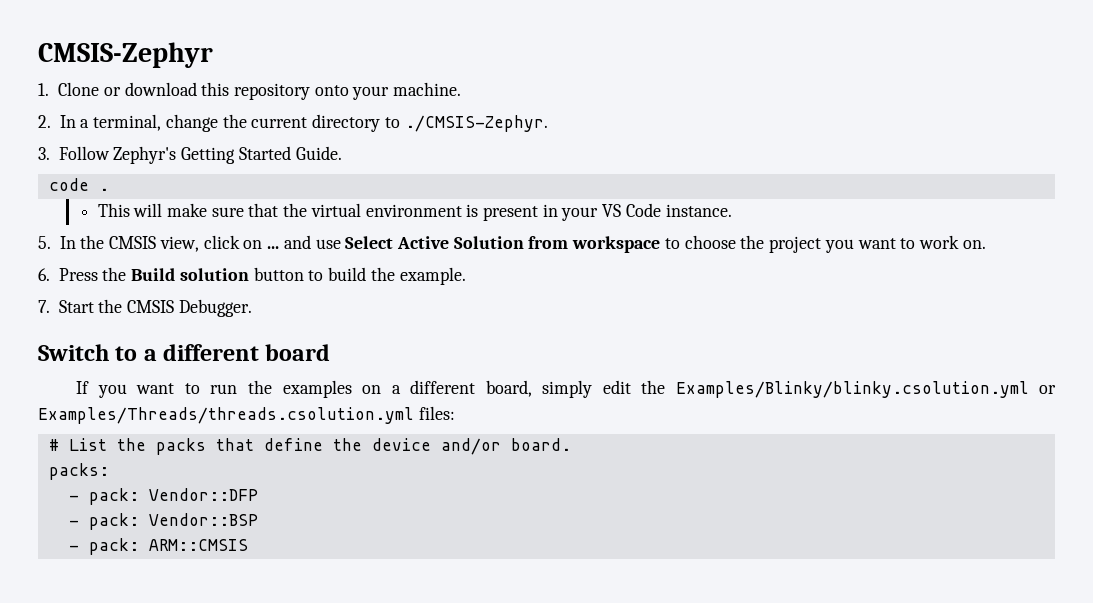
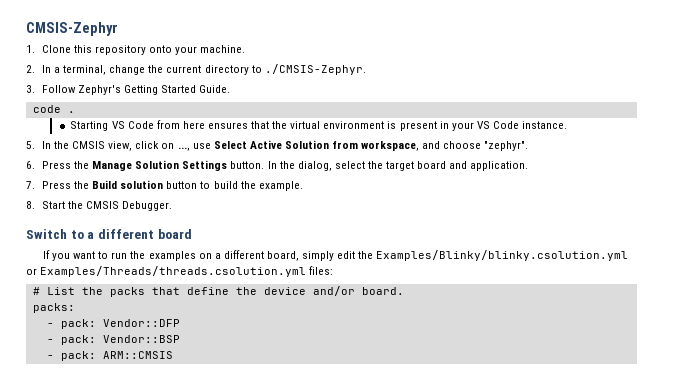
- 1. Clone or download this repository onto your machine.
+ 1. Clone this repository onto your machine.
- This will make sure that the virtual environment is present in your VS Code instance.
+ Starting VS Code from here ensures that the virtual environment is present in your VS Code instance.
- 5. In the CMSIS view, click on ... and use Select Active Solution from workspace to choose the project you want to work on.
- 6. Press the Build solution button to build the example.
+ 5. In the CMSIS view, click on ..., use Select Active Solution from workspace, and choose "zephyr".
+ 6. Press the Manage Solution Settings button. In the dialog, select the target board and application.
+ 7. Press the Build solution button to build the example.
- 7. Start the CMSIS Debugger.
+ 8. Start the CMSIS Debugger.

